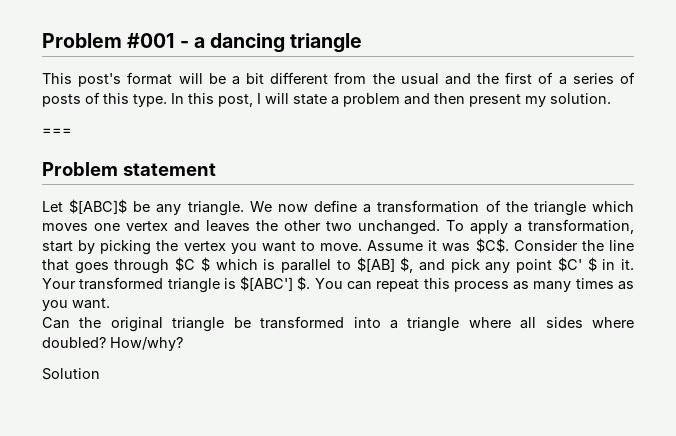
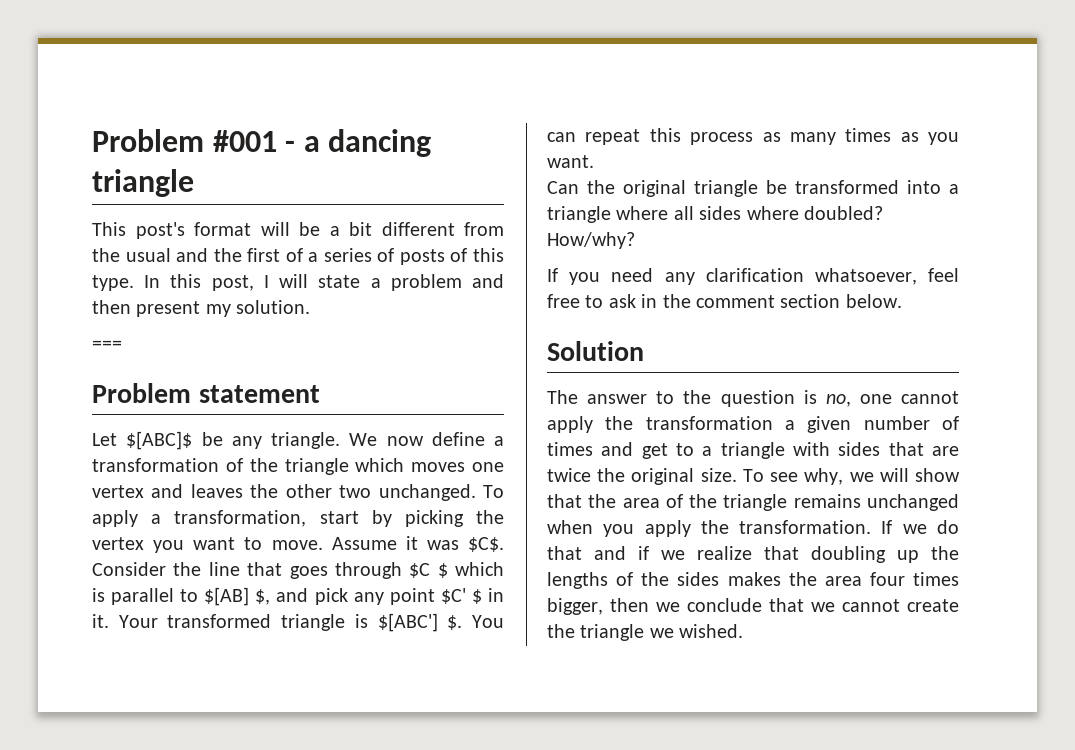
+ If you need any clarification whatsoever, feel free to ask in the comment section below.
  Solution
+ The answer to the question is no, one cannot apply the transformation a given number of times and get to a triangle with sides that are twice the original size. To see why, we will show that the area of the triangle remains unchanged when you apply the transformation. If we do that and if we realize that doubling up the lengths of the sides makes the area four times bigger, then we conclude that we cannot create the triangle we wished.

